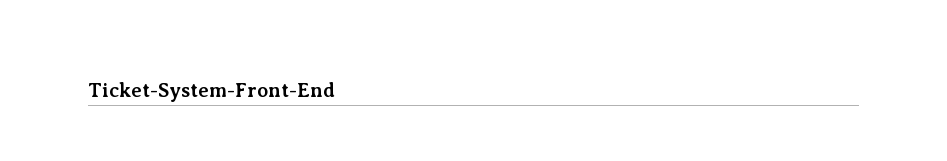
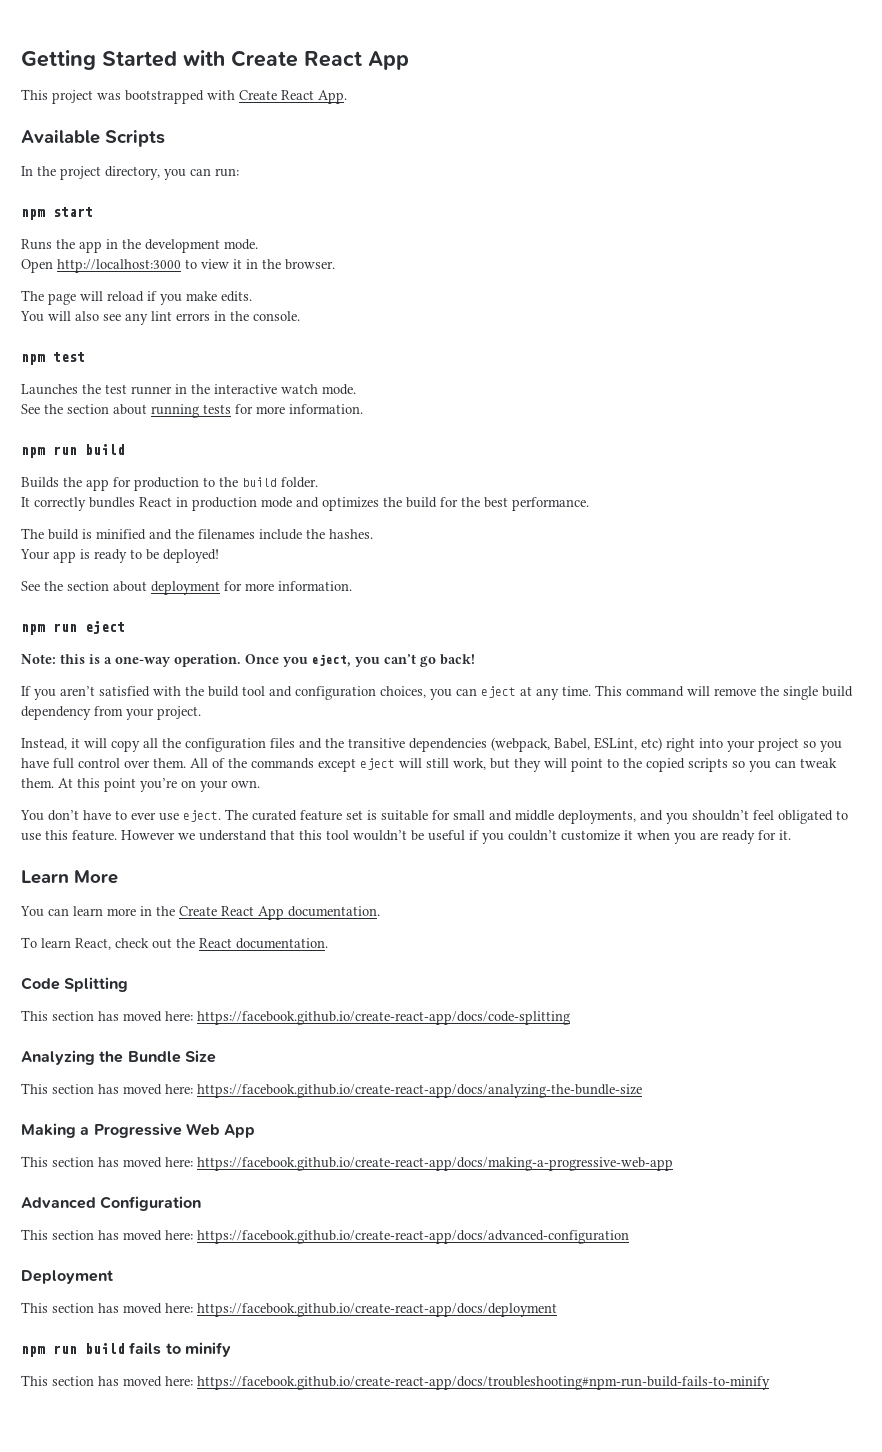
- Ticket-System-Front-End
+ Getting Started with Create React App
+ This project was bootstrapped with Create React App.
+ Available Scripts
+ In the project directory, you can run:
+ npm start
+ Runs the app in the development mode.
+ Open http://localhost:3000 to view it in the browser.
+ The page will reload if you make edits.
+ You will also see any lint errors in the console.
+ npm test
+ Launches the test runner in the interactive watch mode.
+ See the section about running tests for more information.
+ npm run build
+ Builds the app for production to the build folder.
+ It correctly bundles React in production mode and optimizes the build for the best performance.
+ The build is minified and the filenames include the hashes.
+ Your app is ready to be deployed!
+ See the section about deployment for more information.
+ npm run eject
+ Note: this is a one-way operation. Once you eject, you can’t go back!
+ If you aren’t satisfied with the build tool and configuration choices, you can eject at any time. This command will remove the single build dependency from your project.
+ Instead, it will copy all the configuration files and the transitive dependencies (webpack, Babel, ESLint, etc) right into your project so you have full control over them. All of the commands except eject will still work, but they will point to the copied scripts so you can tweak them. At this point you’re on your own.
+ You don’t have to ever use eject. The curated feature set is suitable for small and middle deployments, and you shouldn’t feel obligated to use this feature. However we understand that this tool wouldn’t be useful if you couldn’t customize it when you are ready for it.
+ Learn More
+ You can learn more in the Create React App documentation.
+ To learn React, check out the React documentation.
+ Code Splitting
+ This section has moved here: https://facebook.github.io/create-react-app/docs/code-splitting
+ Analyzing the Bundle Size
+ This section has moved here: https://facebook.github.io/create-react-app/docs/analyzing-the-bundle-size
+ Making a Progressive Web App
+ This section has moved here: https://facebook.github.io/create-react-app/docs/making-a-progressive-web-app
+ Advanced Configuration
+ This section has moved here: https://facebook.github.io/create-react-app/docs/advanced-configuration
+ Deployment
+ This section has moved here: https://facebook.github.io/create-react-app/docs/deployment
+ npm run build fails to minify
+ This section has moved here: https://facebook.github.io/create-react-app/docs/troubleshooting#npm-run-build-fails-to-minify

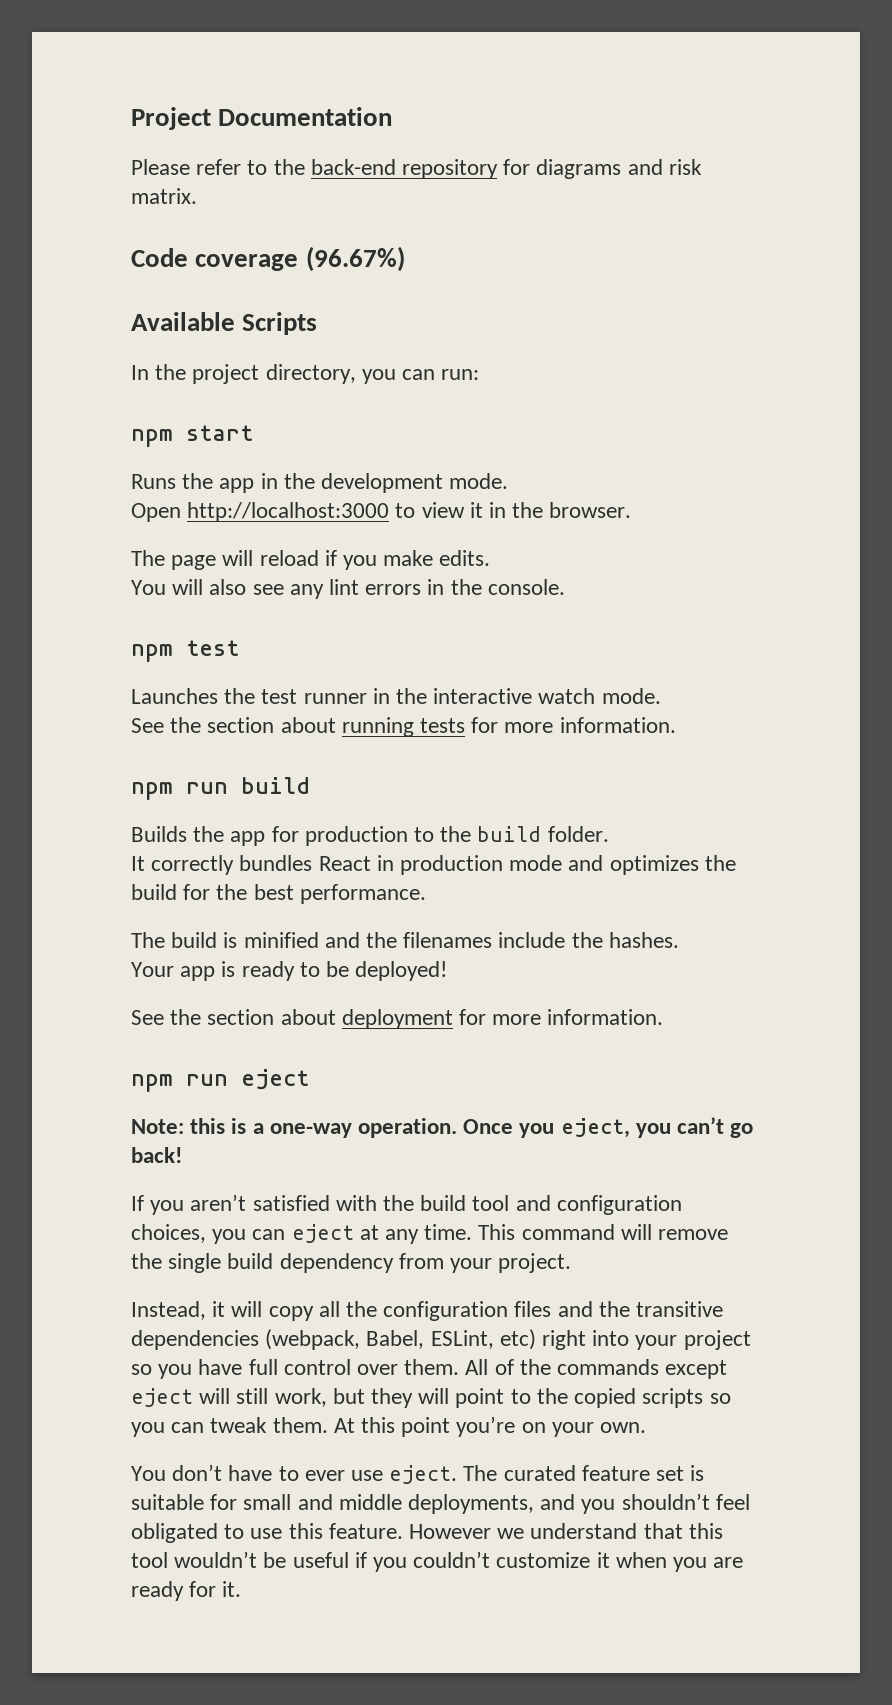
- Getting Started with Create React App
- This project was bootstrapped with Create React App.
+ Project Documentation
+ Please refer to the back-end repository for diagrams and risk matrix.
+ Code coverage (96.67%)
- Learn More
- You can learn more in the Create React App documentation.
- To learn React, check out the React documentation.
- Code Splitting
- This section has moved here: https://facebook.github.io/create-react-app/docs/code-splitting
- Analyzing the Bundle Size
- This section has moved here: https://facebook.github.io/create-react-app/docs/analyzing-the-bundle-size
- Making a Progressive Web App
- This section has moved here: https://facebook.github.io/create-react-app/docs/making-a-progressive-web-app
- Advanced Configuration
- This section has moved here: https://facebook.github.io/create-react-app/docs/advanced-configuration
- Deployment
- This section has moved here: https://facebook.github.io/create-react-app/docs/deployment
- npm run build fails to minify
- This section has moved here: https://facebook.github.io/create-react-app/docs/troubleshooting#npm-run-build-fails-to-minify

